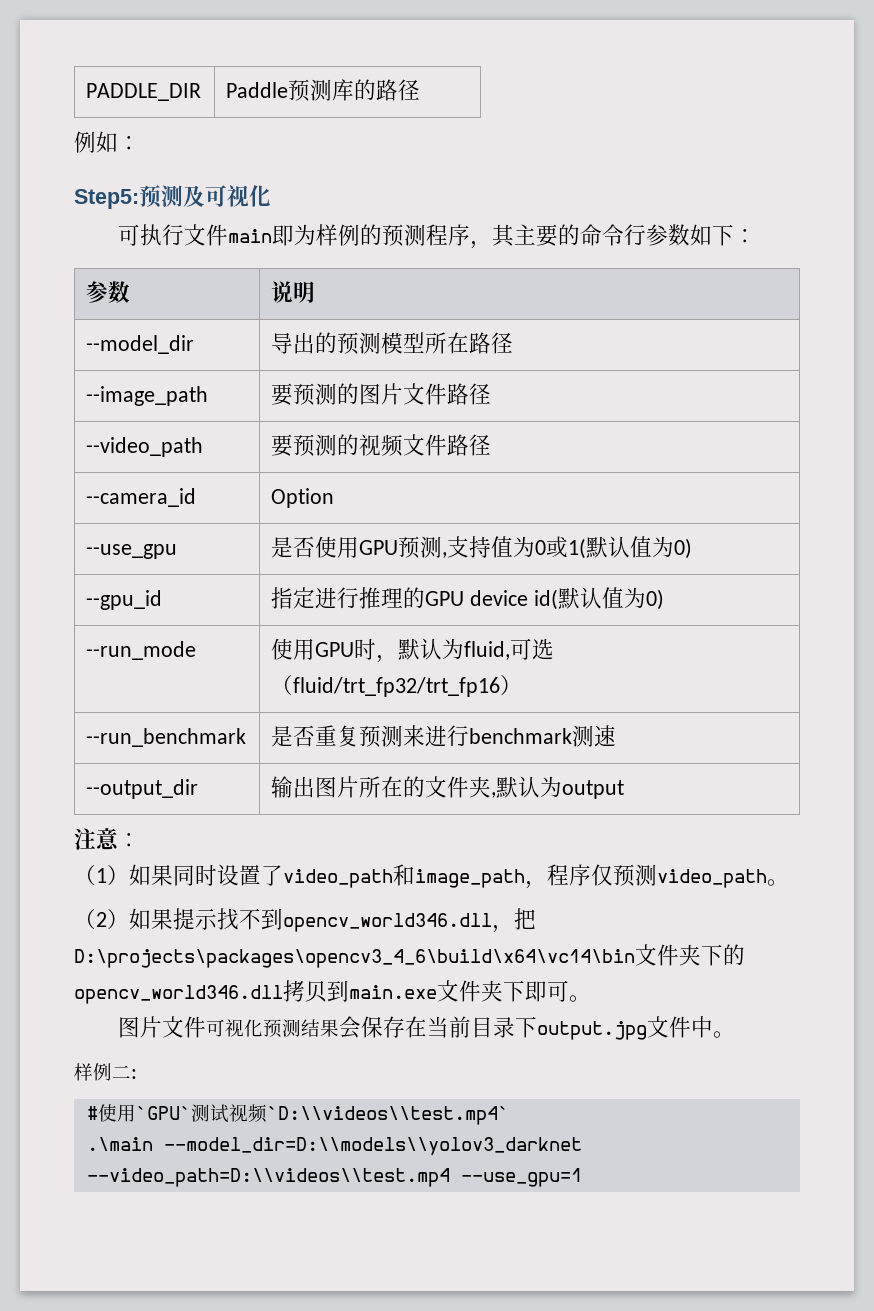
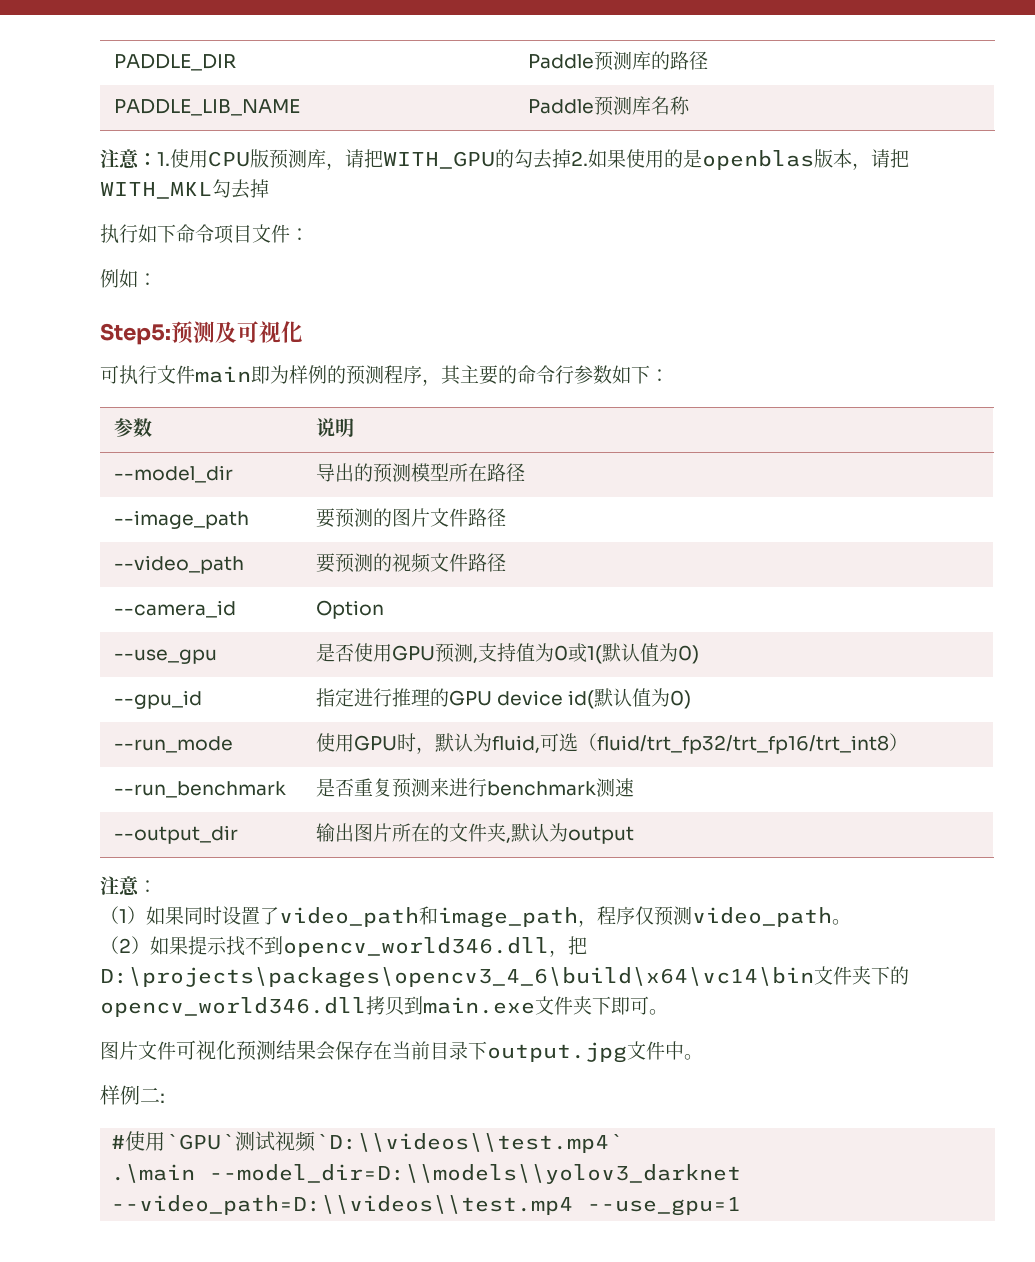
+ PADDLE_LIB_NAME | Paddle预测库名称
+ 注意：1.使用CPU版预测库，请把WITH_GPU的勾去掉2.如果使用的是openblas版本，请把WITH_MKL勾去掉
+ 执行如下命令项目文件：
- --run_mode | 使用GPU时，默认为fluid,可选（fluid/trt_fp32/trt_fp16）
+ --run_mode | 使用GPU时，默认为fluid,可选（fluid/trt_fp32/trt_fp16/trt_int8）

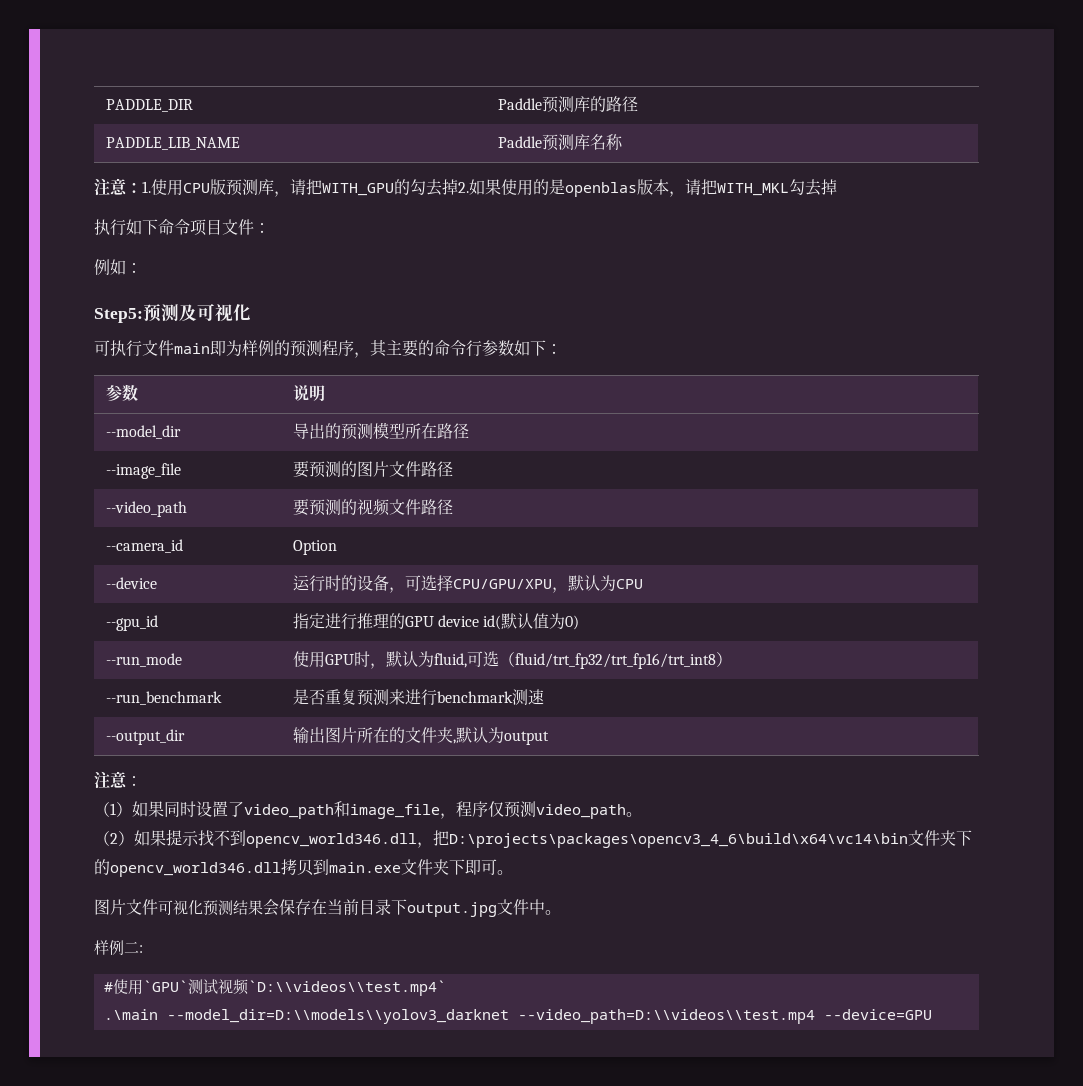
- --image_path | 要预测的图片文件路径
+ --image_file | 要预测的图片文件路径
- --use_gpu | 是否使用GPU预测,支持值为0或1(默认值为0)
+ --device | 运行时的设备，可选择CPU/GPU/XPU，默认为CPU
- （1）如果同时设置了video_path和image_path，程序仅预测video_path。
+ （1）如果同时设置了video_path和image_file，程序仅预测video_path。
- .\main --model_dir=D:\\models\\yolov3_darknet --video_path=D:\\videos\\test.mp4 --use_gpu=1
+ .\main --model_dir=D:\\models\\yolov3_darknet --video_path=D:\\videos\\test.mp4 --device=GPU

